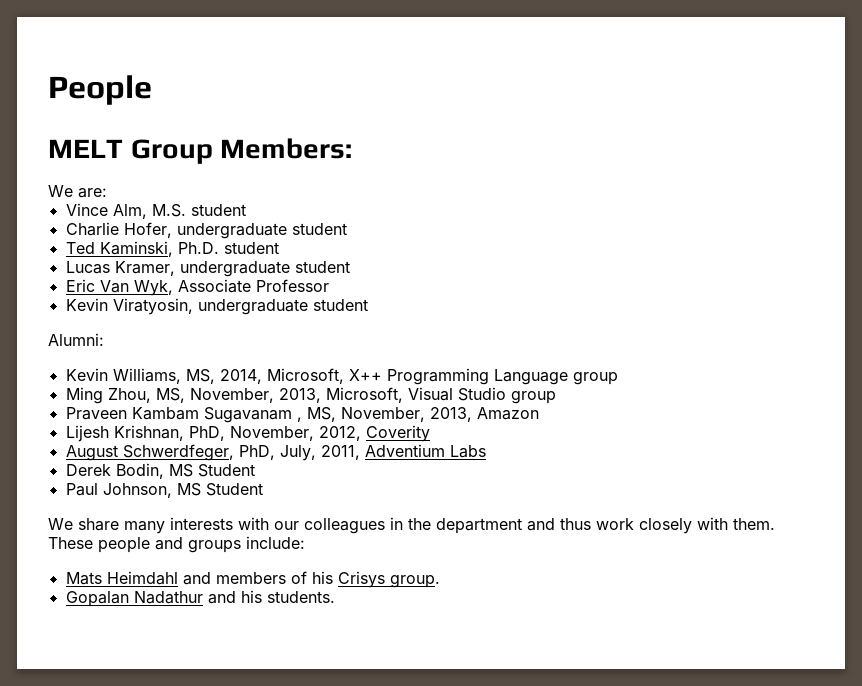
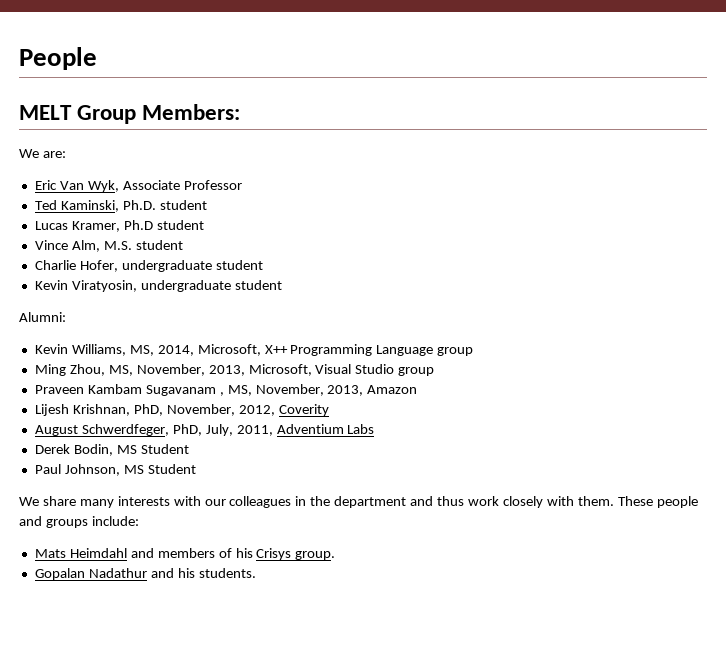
+ Eric Van Wyk, Associate Professor
+ Ted Kaminski, Ph.D. student
+ Lucas Kramer, Ph.D student
- Ted Kaminski, Ph.D. student
- Lucas Kramer, undergraduate student
- Eric Van Wyk, Associate Professor

